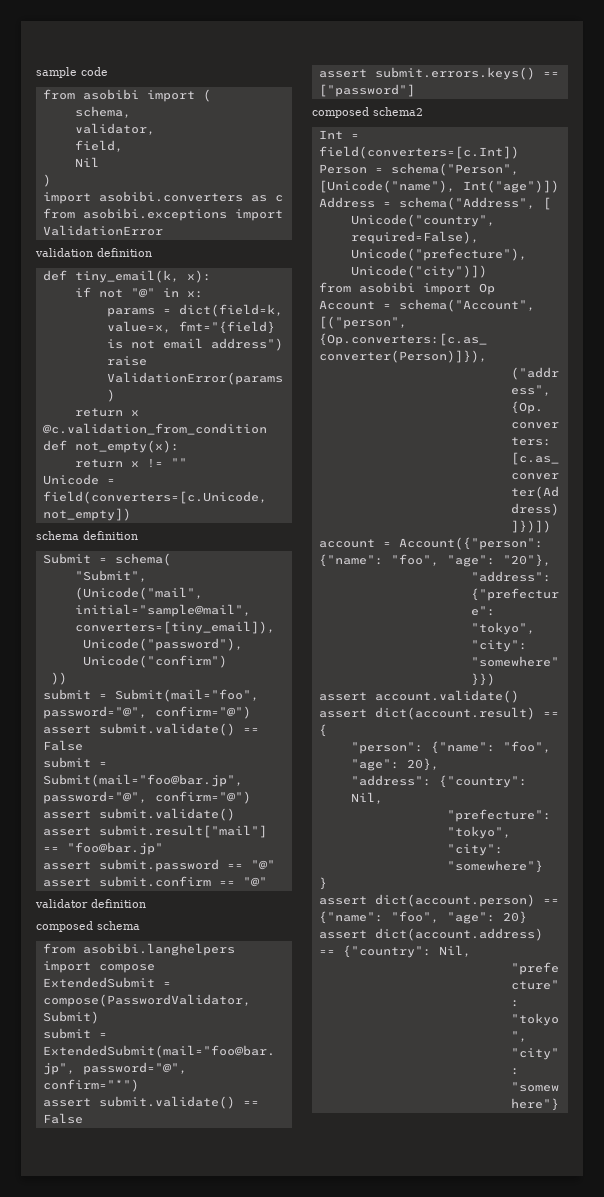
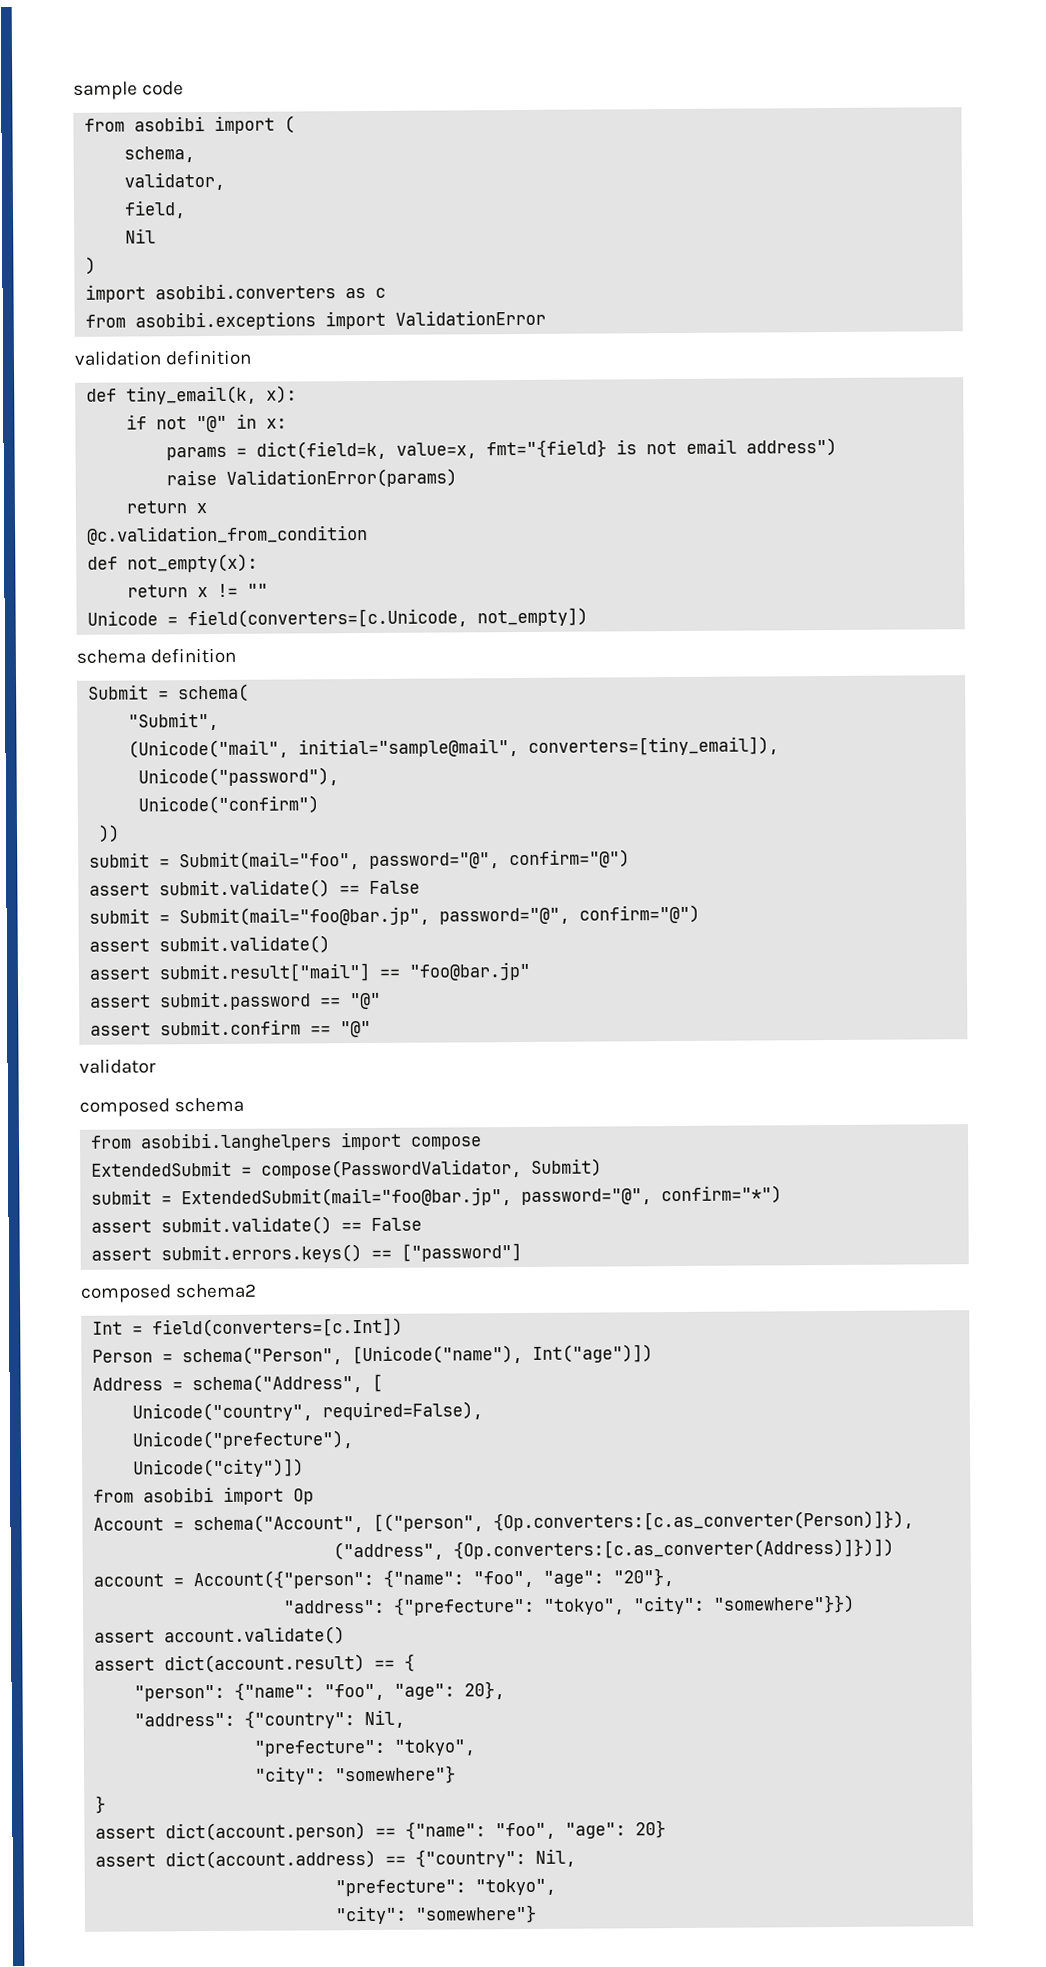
- validator definition
+ validator

